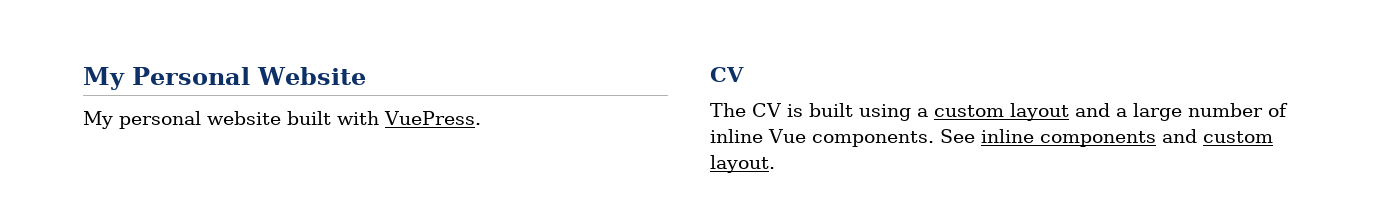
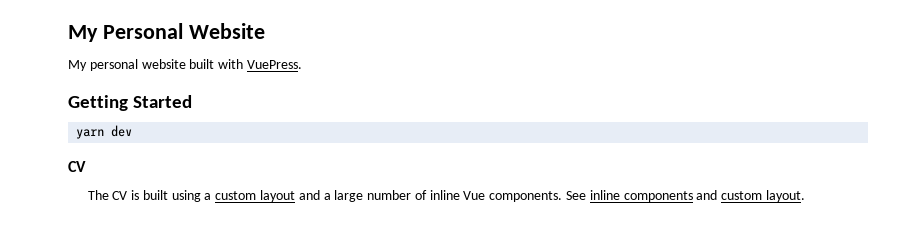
+ Getting Started
+ yarn dev

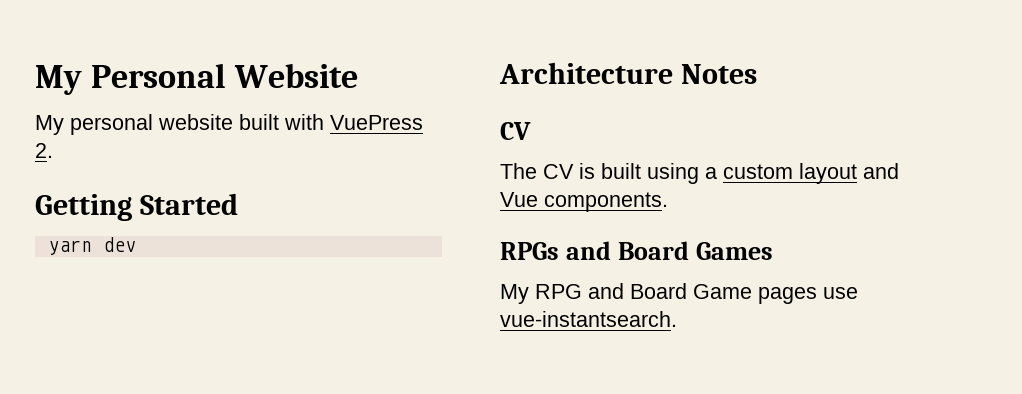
- My personal website built with VuePress.
+ My personal website built with VuePress 2.
+ Architecture Notes
- The CV is built using a custom layout and a large number of inline Vue components. See inline components and custom layout.
+ The CV is built using a custom layout and Vue components.
+ RPGs and Board Games
+ My RPG and Board Game pages use vue-instantsearch.

